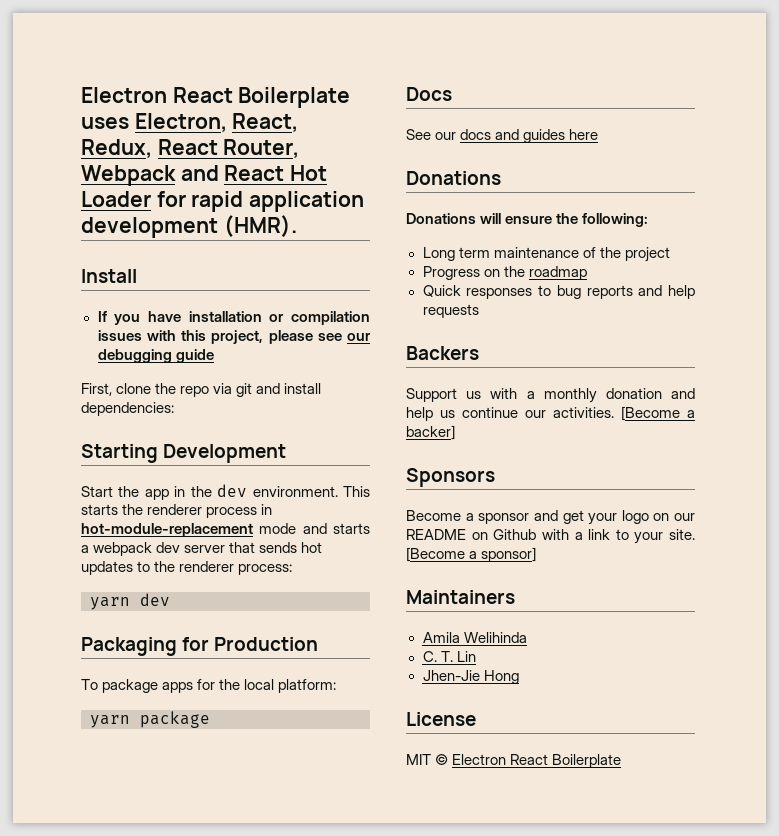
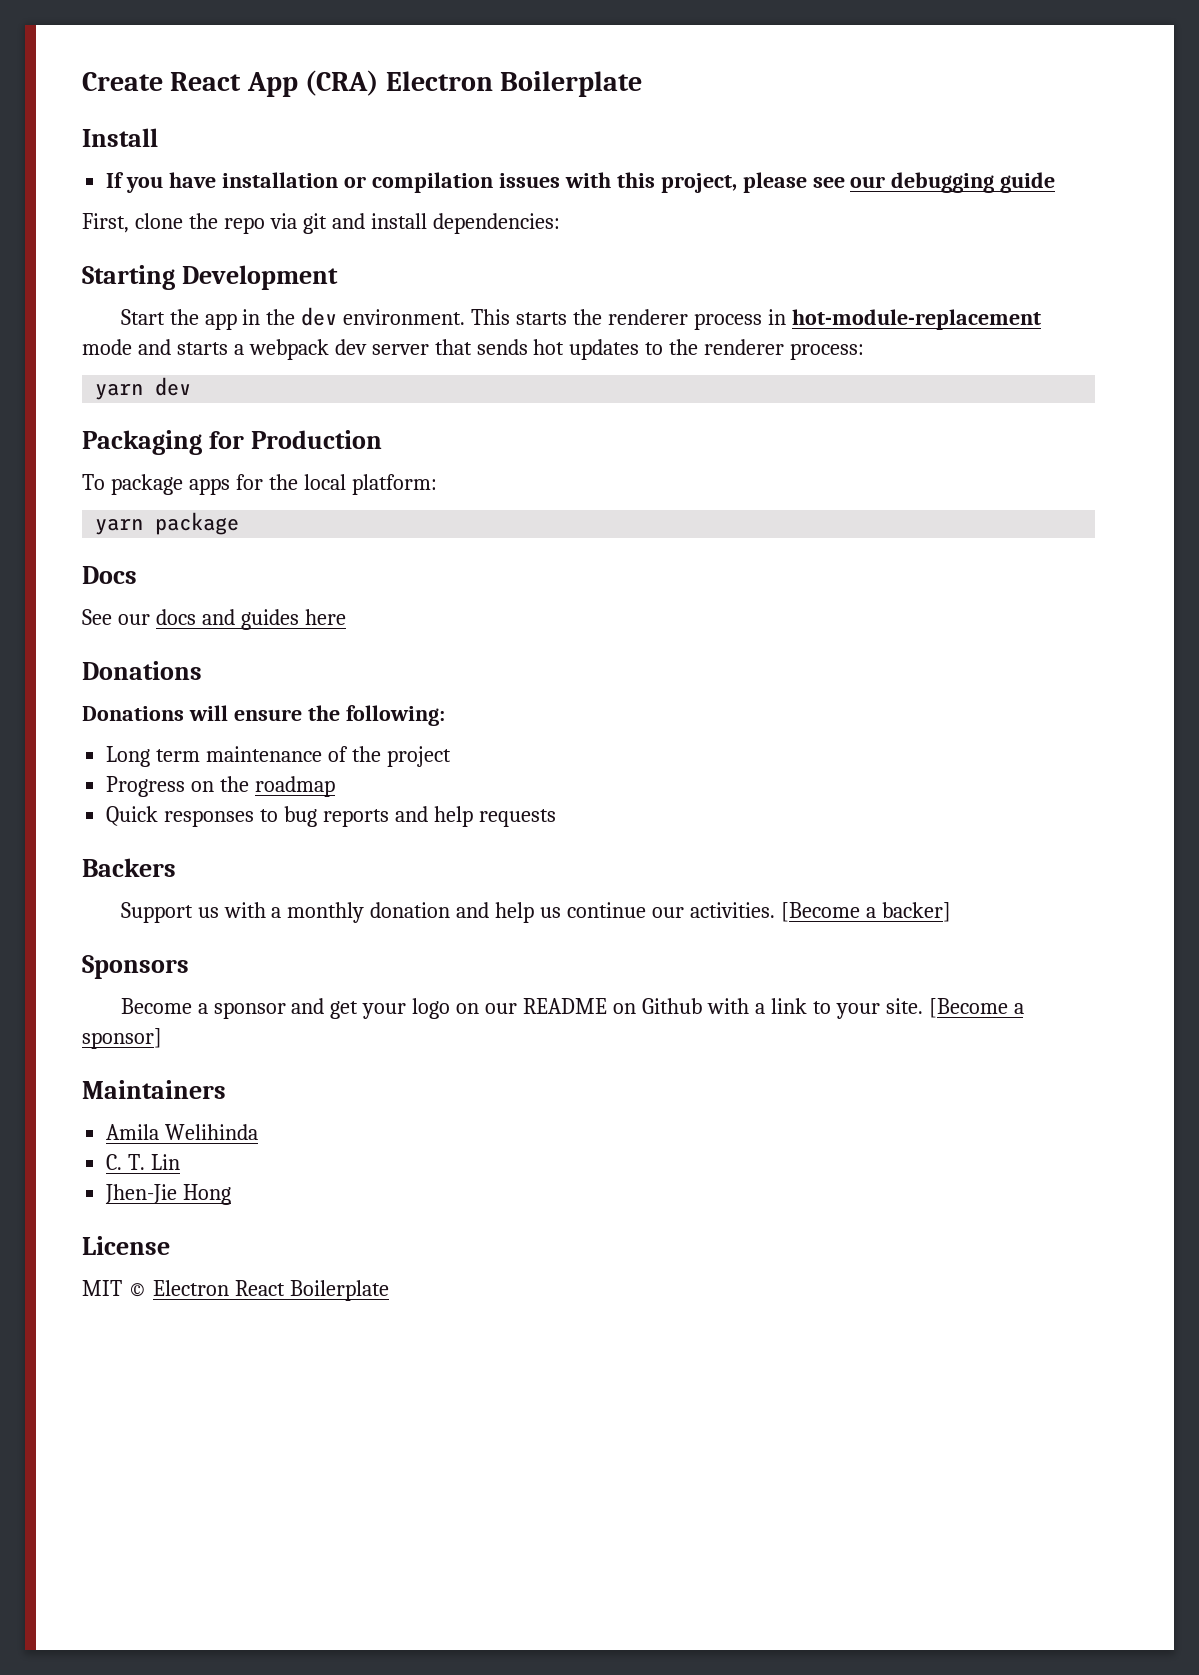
- Electron React Boilerplate uses Electron, React, Redux, React Router, Webpack and React Hot Loader for rapid application development (HMR).
+ Create React App (CRA) Electron Boilerplate

